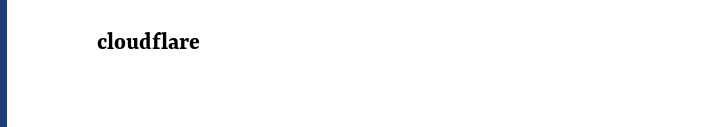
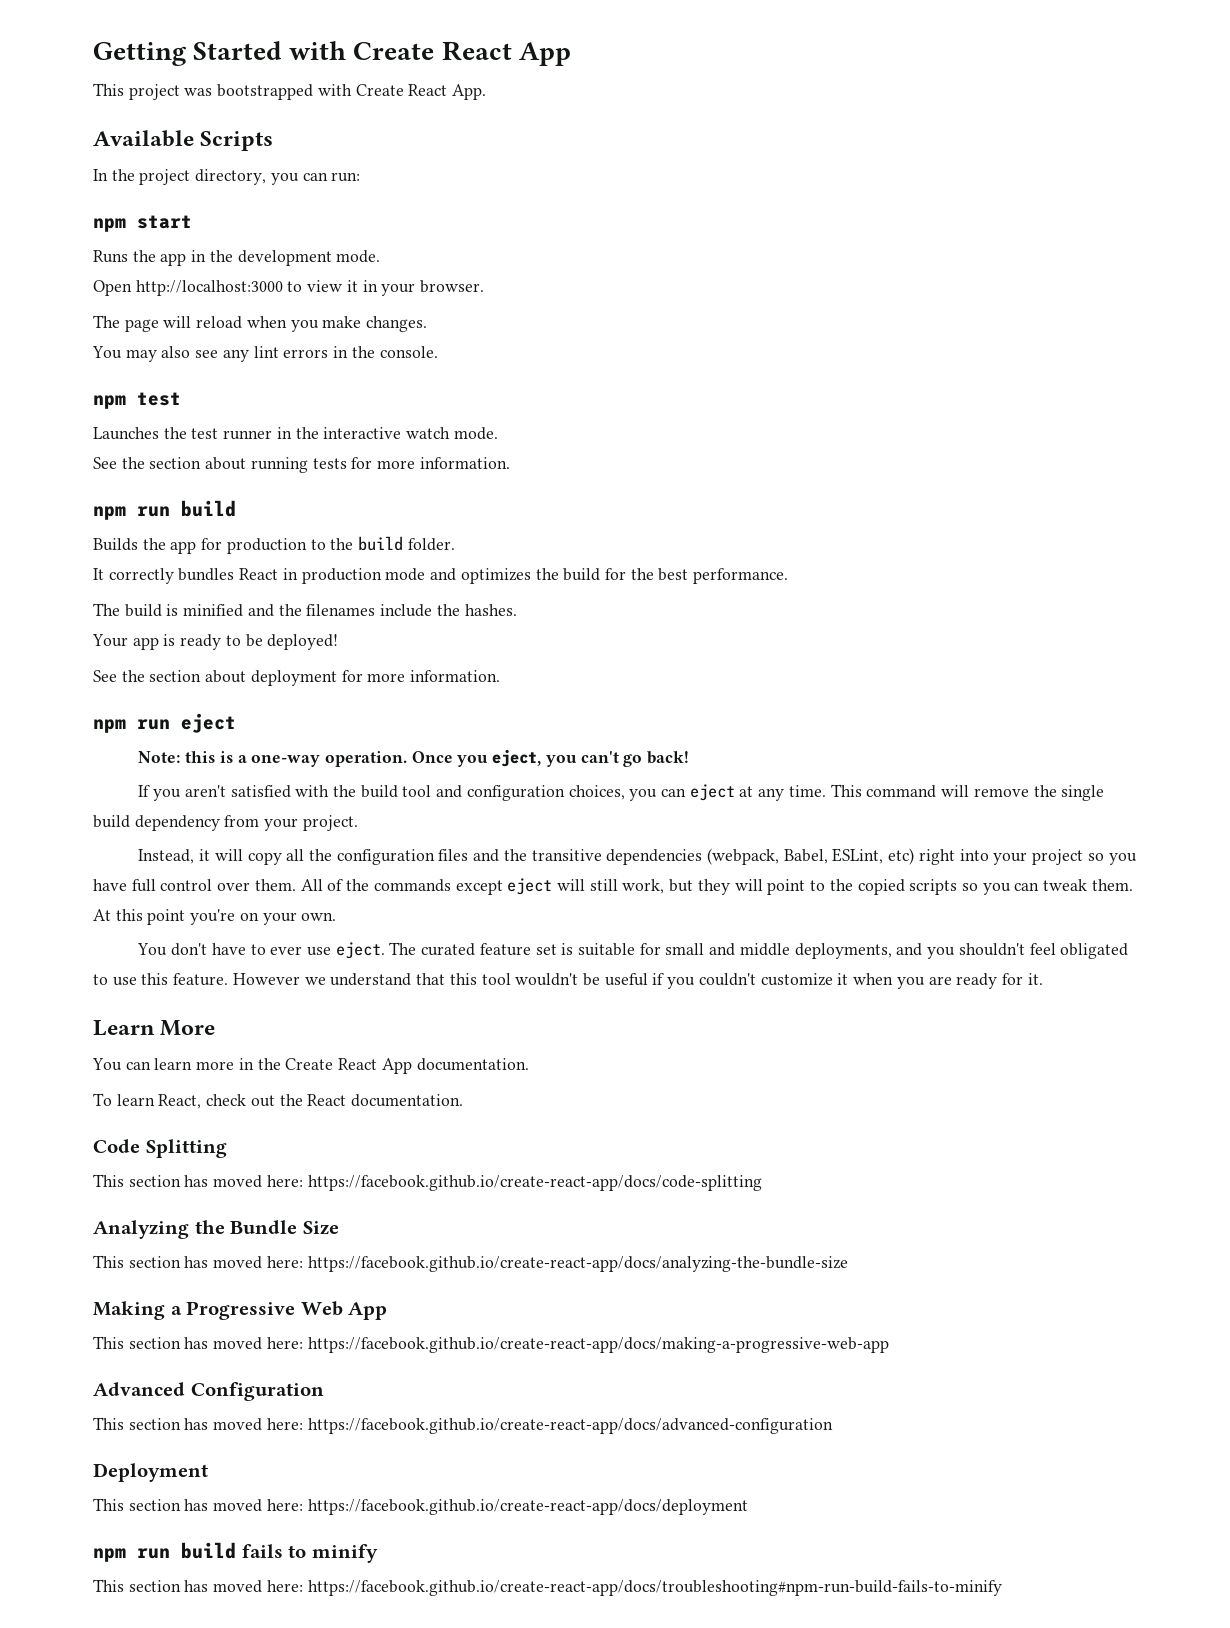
- cloudflare
+ Getting Started with Create React App
+ This project was bootstrapped with Create React App.
+ Available Scripts
+ In the project directory, you can run:
+ npm start
+ Runs the app in the development mode.
+ Open http://localhost:3000 to view it in your browser.
+ The page will reload when you make changes.
+ You may also see any lint errors in the console.
+ npm test
+ Launches the test runner in the interactive watch mode.
+ See the section about running tests for more information.
+ npm run build
+ Builds the app for production to the build folder.
+ It correctly bundles React in production mode and optimizes the build for the best performance.
+ The build is minified and the filenames include the hashes.
+ Your app is ready to be deployed!
+ See the section about deployment for more information.
+ npm run eject
+ Note: this is a one-way operation. Once you eject, you can't go back!
+ If you aren't satisfied with the build tool and configuration choices, you can eject at any time. This command will remove the single build dependency from your project.
+ Instead, it will copy all the configuration files and the transitive dependencies (webpack, Babel, ESLint, etc) right into your project so you have full control over them. All of the commands except eject will still work, but they will point to the copied scripts so you can tweak them. At this point you're on your own.
+ You don't have to ever use eject. The curated feature set is suitable for small and middle deployments, and you shouldn't feel obligated to use this feature. However we understand that this tool wouldn't be useful if you couldn't customize it when you are ready for it.
+ Learn More
+ You can learn more in the Create React App documentation.
+ To learn React, check out the React documentation.
+ Code Splitting
+ This section has moved here: https://facebook.github.io/create-react-app/docs/code-splitting
+ Analyzing the Bundle Size
+ This section has moved here: https://facebook.github.io/create-react-app/docs/analyzing-the-bundle-size
+ Making a Progressive Web App
+ This section has moved here: https://facebook.github.io/create-react-app/docs/making-a-progressive-web-app
+ Advanced Configuration
+ This section has moved here: https://facebook.github.io/create-react-app/docs/advanced-configuration
+ Deployment
+ This section has moved here: https://facebook.github.io/create-react-app/docs/deployment
+ npm run build fails to minify
+ This section has moved here: https://facebook.github.io/create-react-app/docs/troubleshooting#npm-run-build-fails-to-minify

